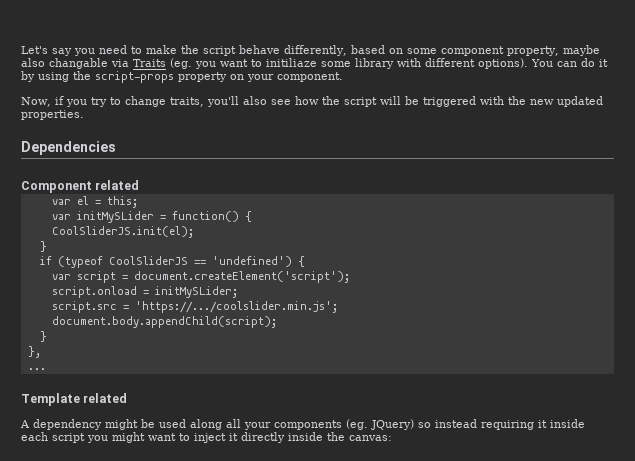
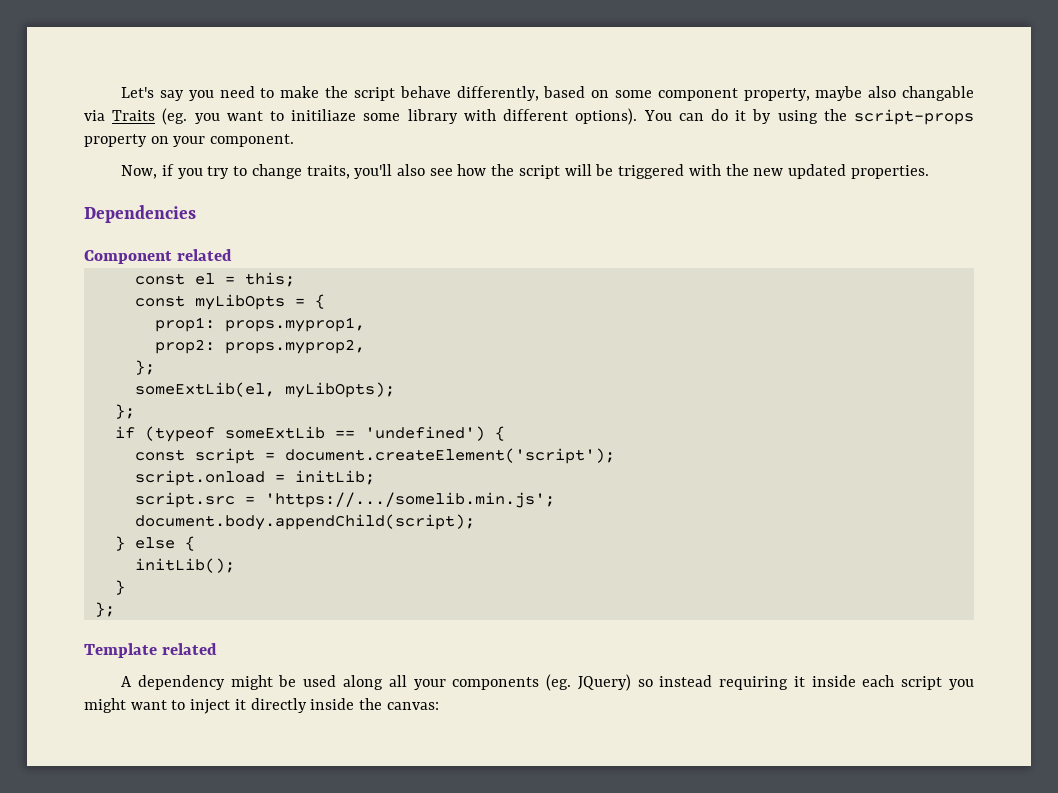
- var el = this;
+ const el = this;
- var initMySLider = function() {
- CoolSliderJS.init(el);
- }
+ const myLibOpts = {
+ prop1: props.myprop1,
+ prop2: props.myprop2,
+ };
+ someExtLib(el, myLibOpts);
+ };
- if (typeof CoolSliderJS == 'undefined') {
+ if (typeof someExtLib == 'undefined') {
- var script = document.createElement('script');
+ const script = document.createElement('script');
- script.onload = initMySLider;
+ script.onload = initLib;
- script.src = 'https://.../coolslider.min.js';
+ script.src = 'https://.../somelib.min.js';
  document.body.appendChild(script);
+ } else {
+ initLib();
  }
- },
- ...
+ };

